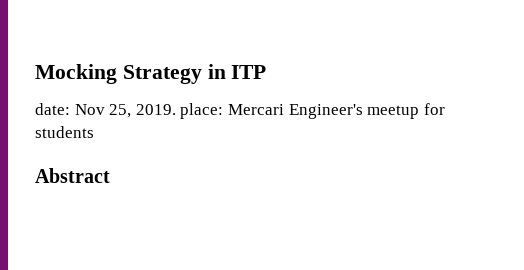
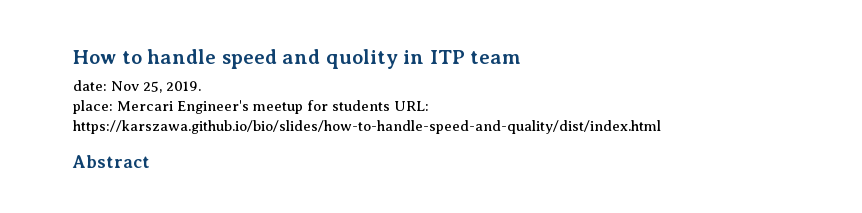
- Mocking Strategy in ITP
+ How to handle speed and quolity in ITP team
- date: Nov 25, 2019. place: Mercari Engineer's meetup for students
+ date: Nov 25, 2019.
+ place: Mercari Engineer's meetup for students URL: https://karszawa.github.io/bio/slides/how-to-handle-speed-and-quality/dist/index.html

